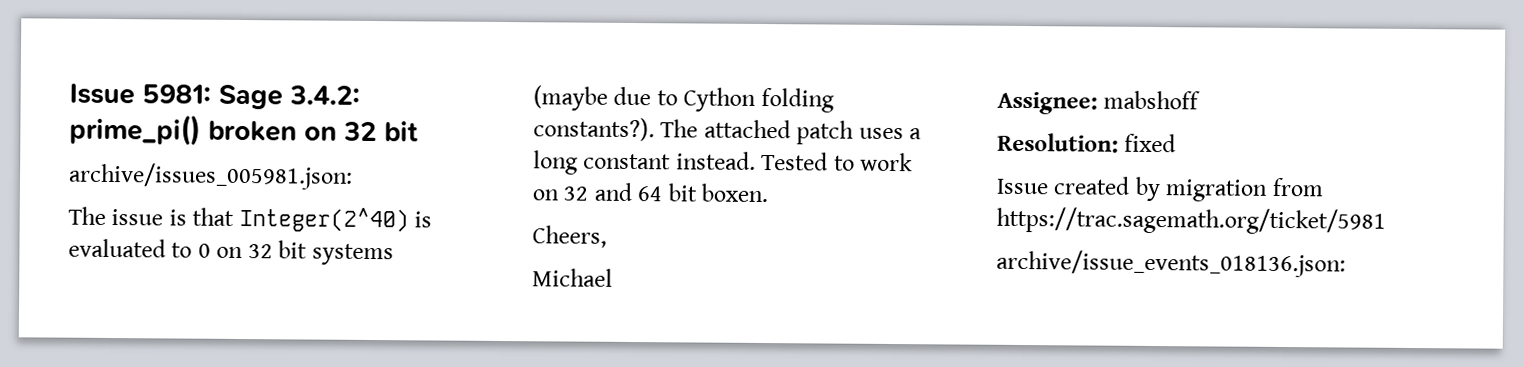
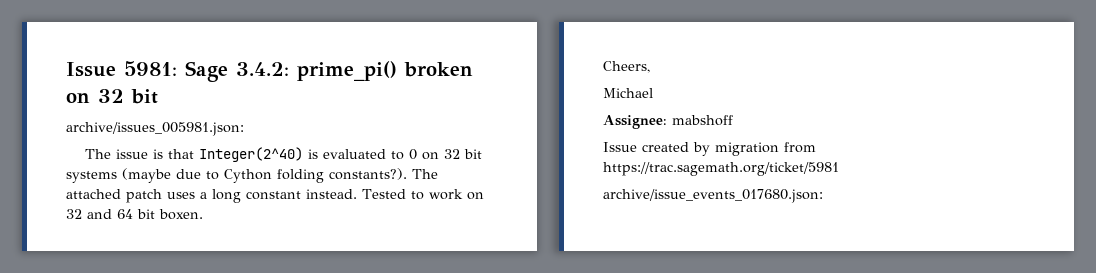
- Resolution: fixed
- archive/issue_events_018136.json:
+ archive/issue_events_017680.json:

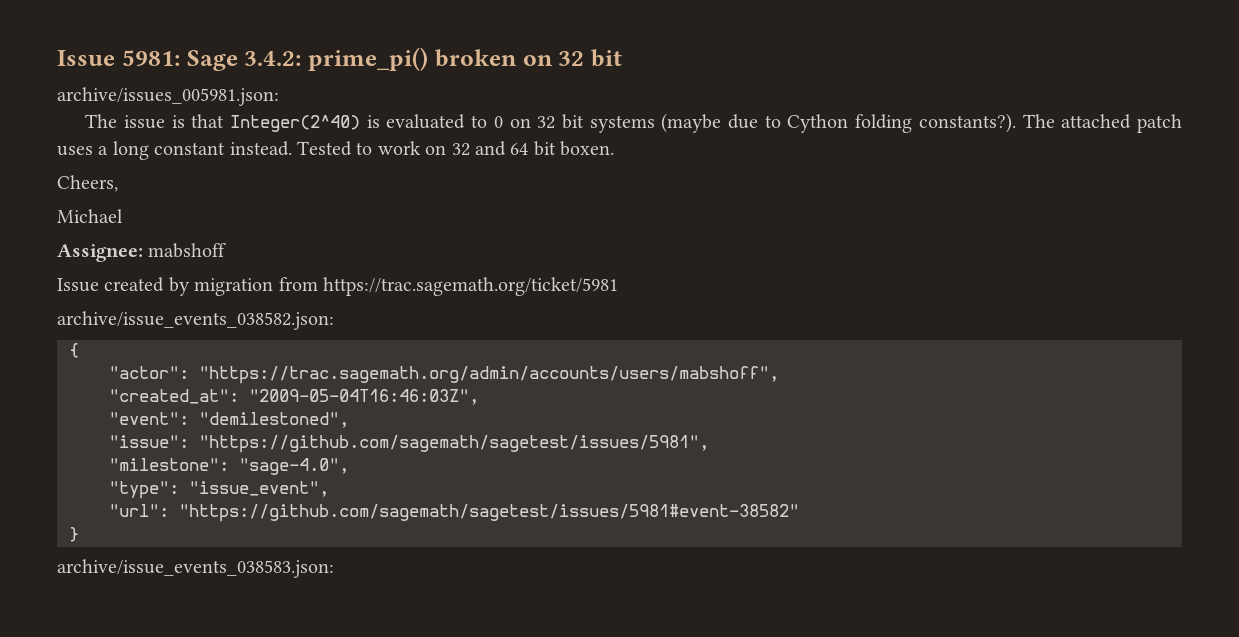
- archive/issue_events_017680.json:
+ archive/issue_events_038582.json:
+ {
+ "actor": "https://trac.sagemath.org/admin/accounts/users/mabshoff",
+ "created_at": "2009-05-04T16:46:03Z",
+ "event": "demilestoned",
+ "issue": "https://github.com/sagemath/sagetest/issues/5981",
+ "milestone": "sage-4.0",
+ "type": "issue_event",
+ "url": "https://github.com/sagemath/sagetest/issues/5981#event-38582"
+ }
+ archive/issue_events_038583.json:

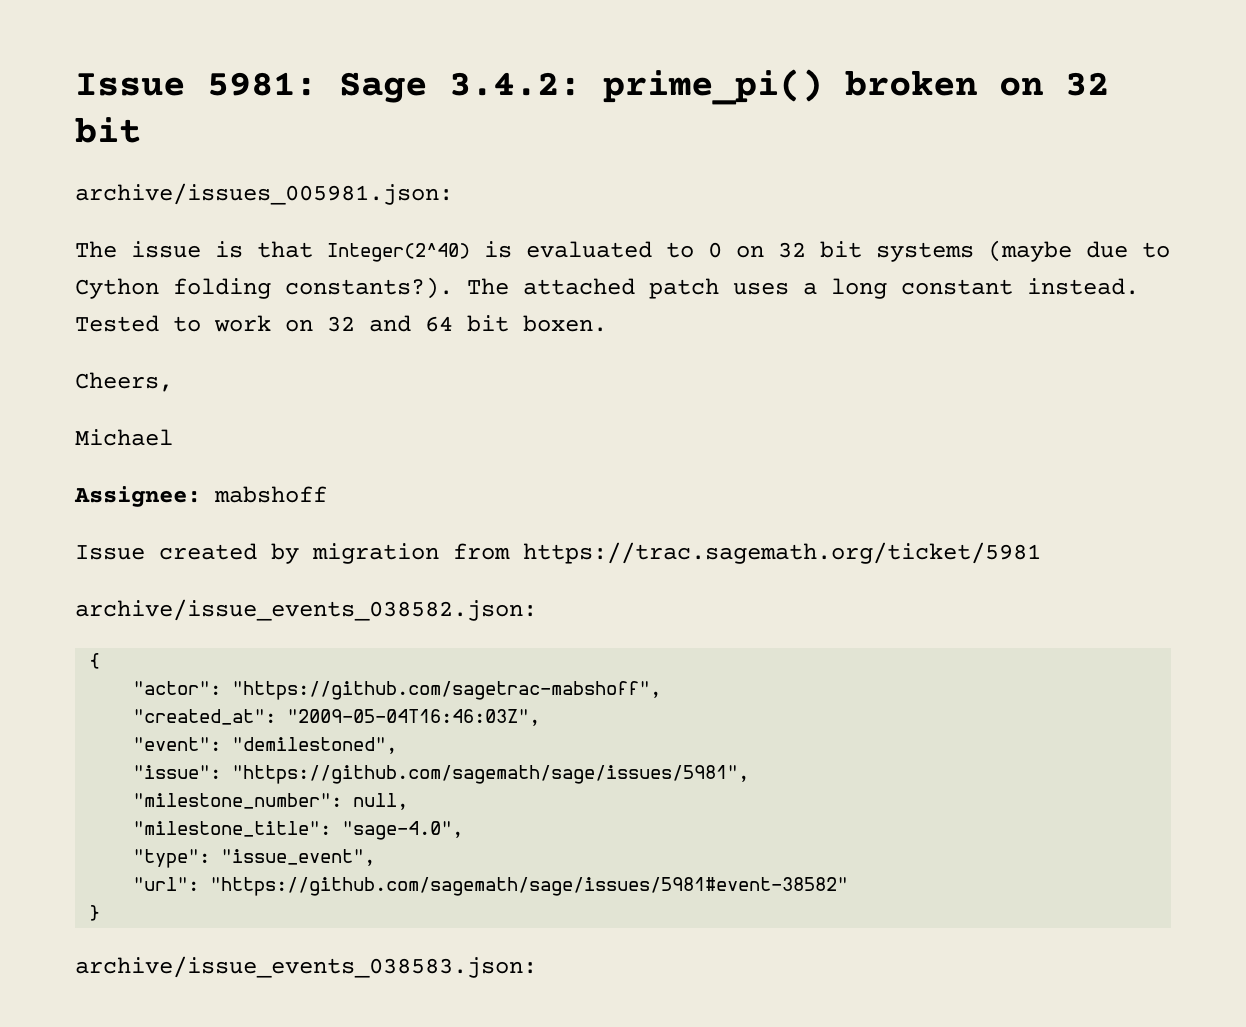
- "actor": "https://trac.sagemath.org/admin/accounts/users/mabshoff",
+ "actor": "https://github.com/sagetrac-mabshoff",
- "issue": "https://github.com/sagemath/sagetest/issues/5981",
- "milestone": "sage-4.0",
+ "issue": "https://github.com/sagemath/sage/issues/5981",
+ "milestone_number": null,
+ "milestone_title": "sage-4.0",
- "url": "https://github.com/sagemath/sagetest/issues/5981#event-38582"
+ "url": "https://github.com/sagemath/sage/issues/5981#event-38582"

